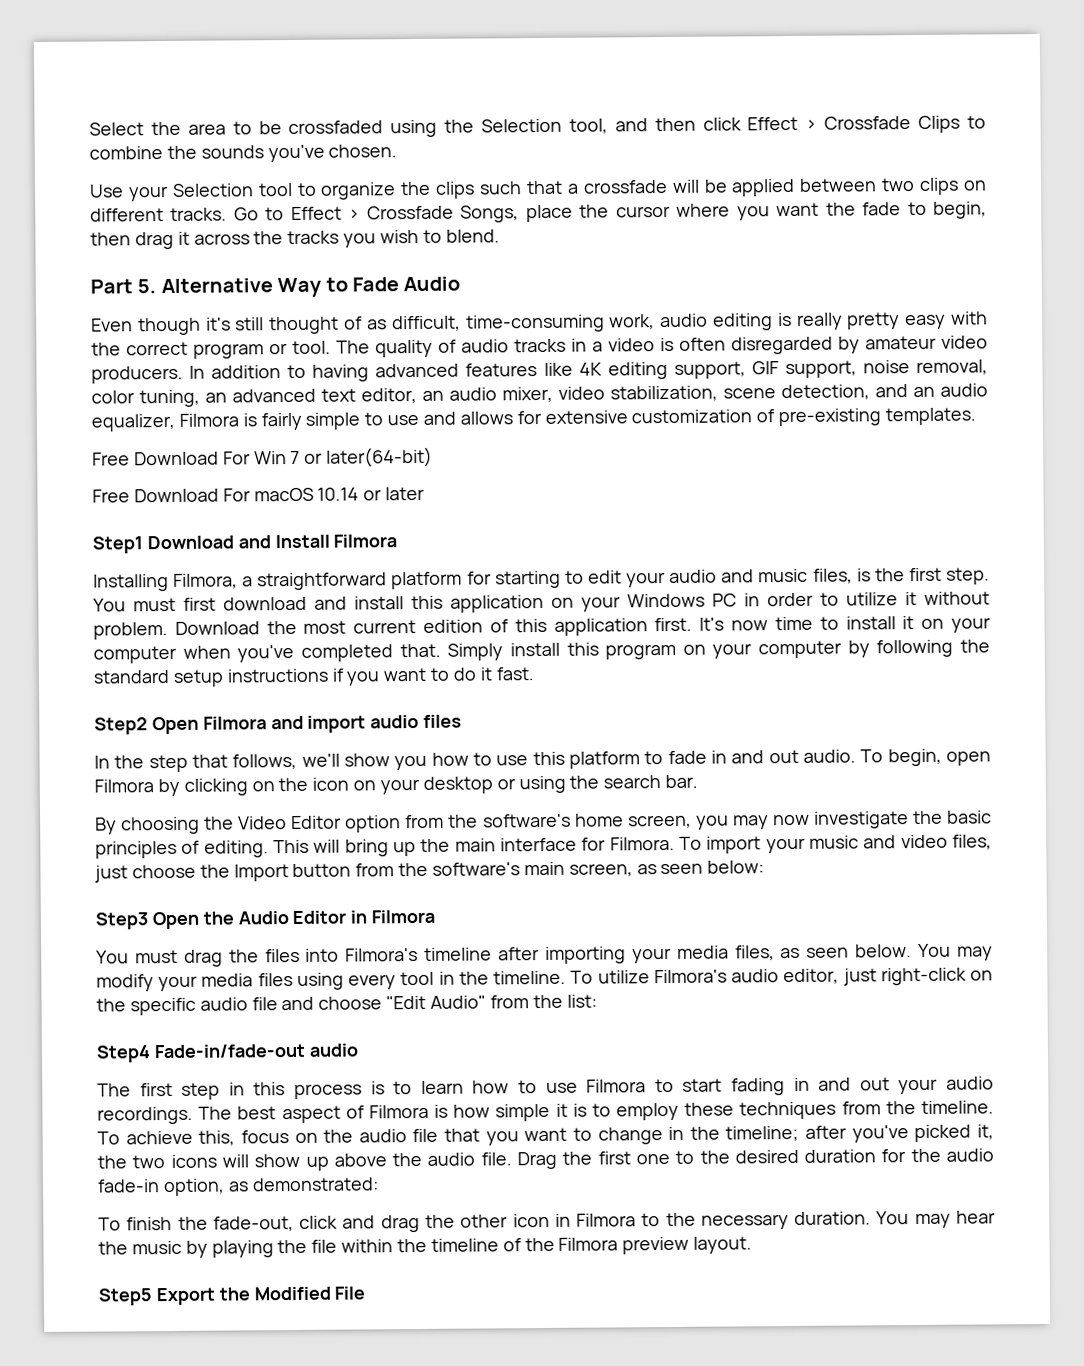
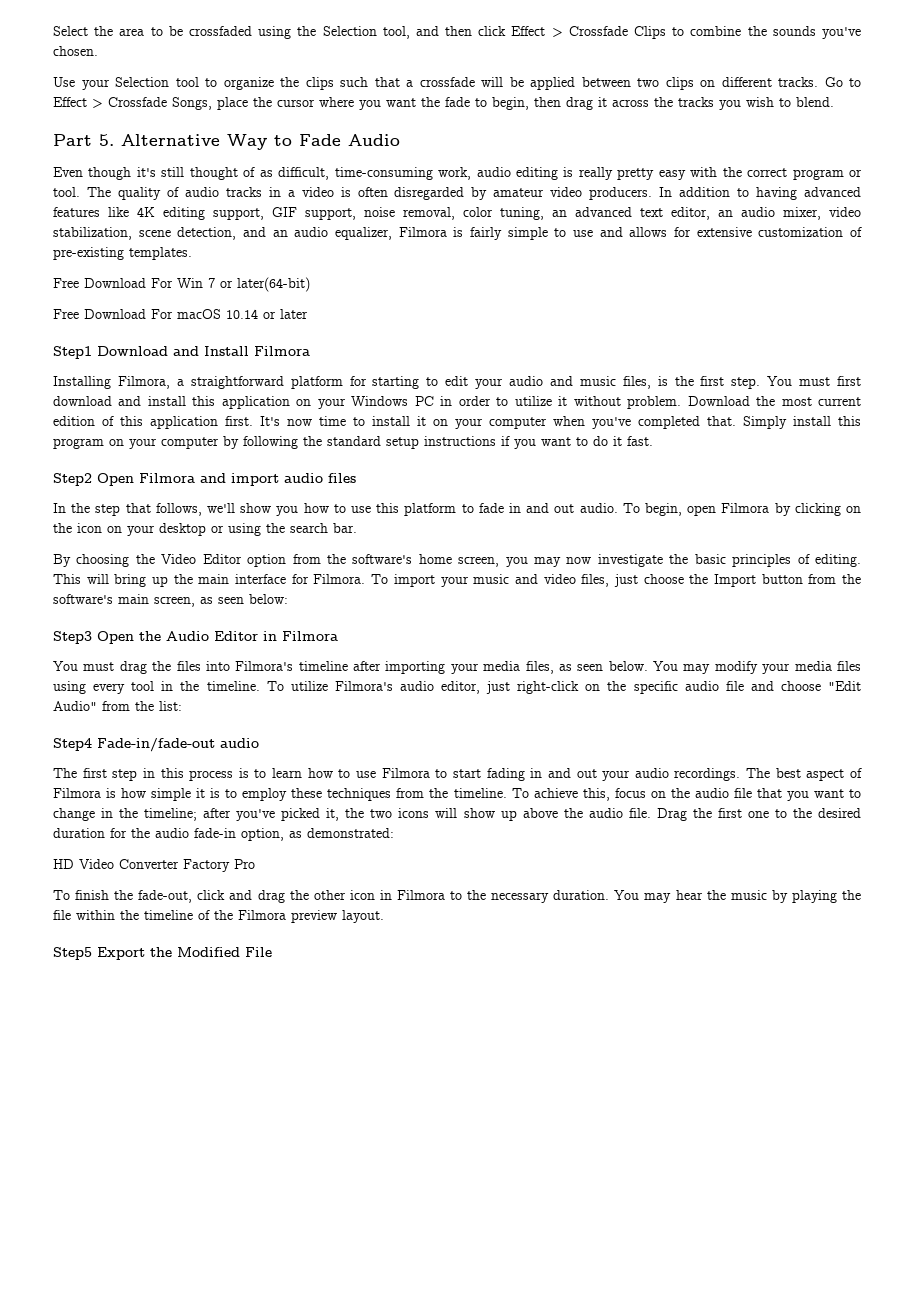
+ HD Video Converter Factory Pro

